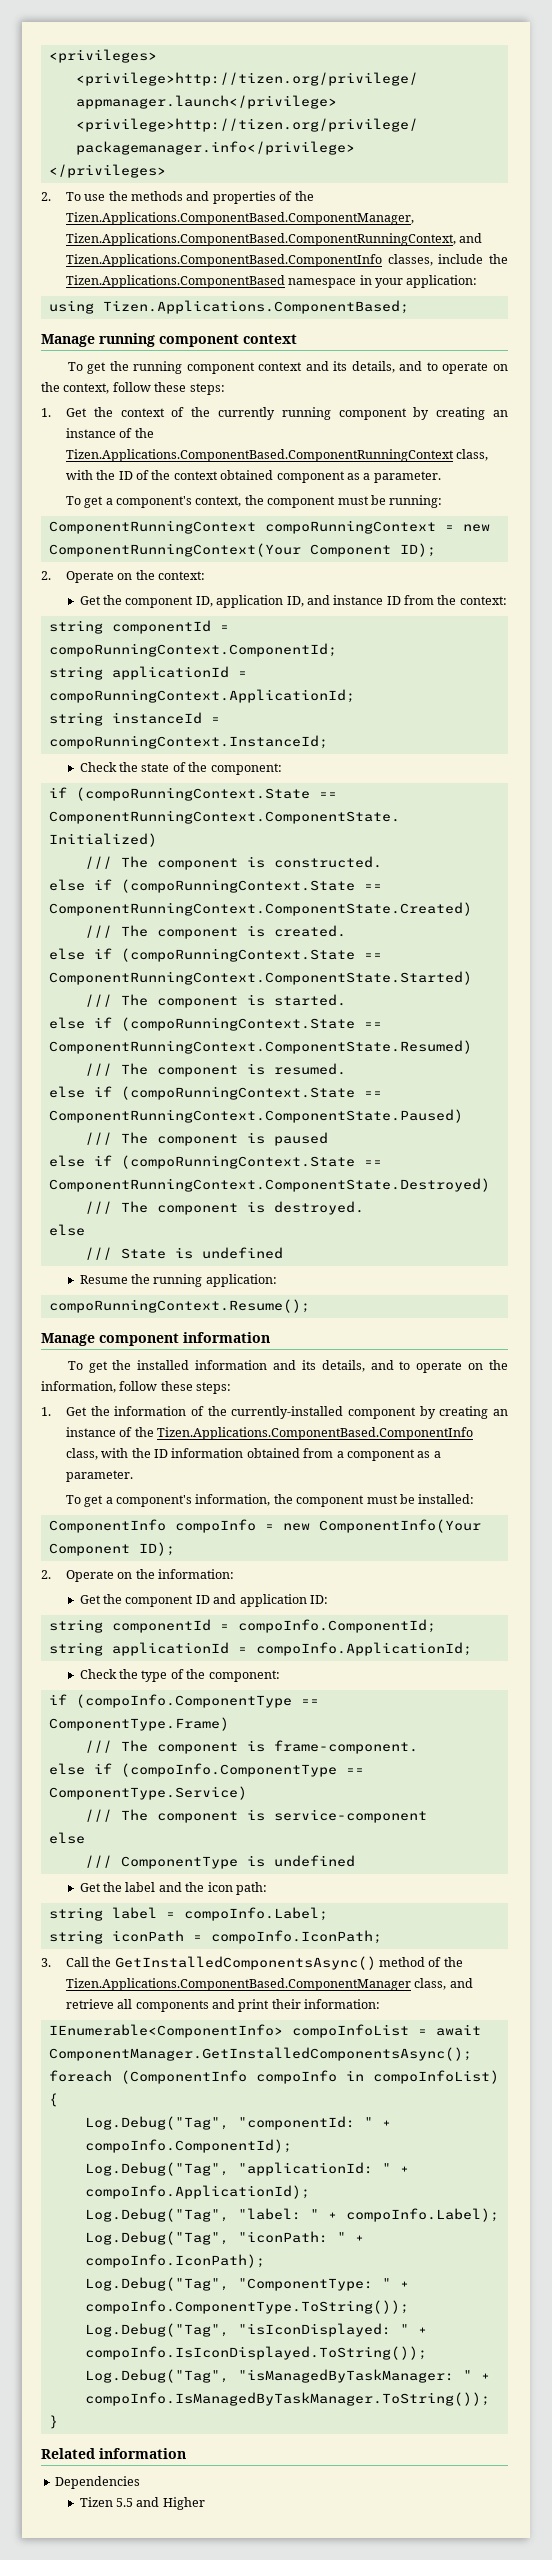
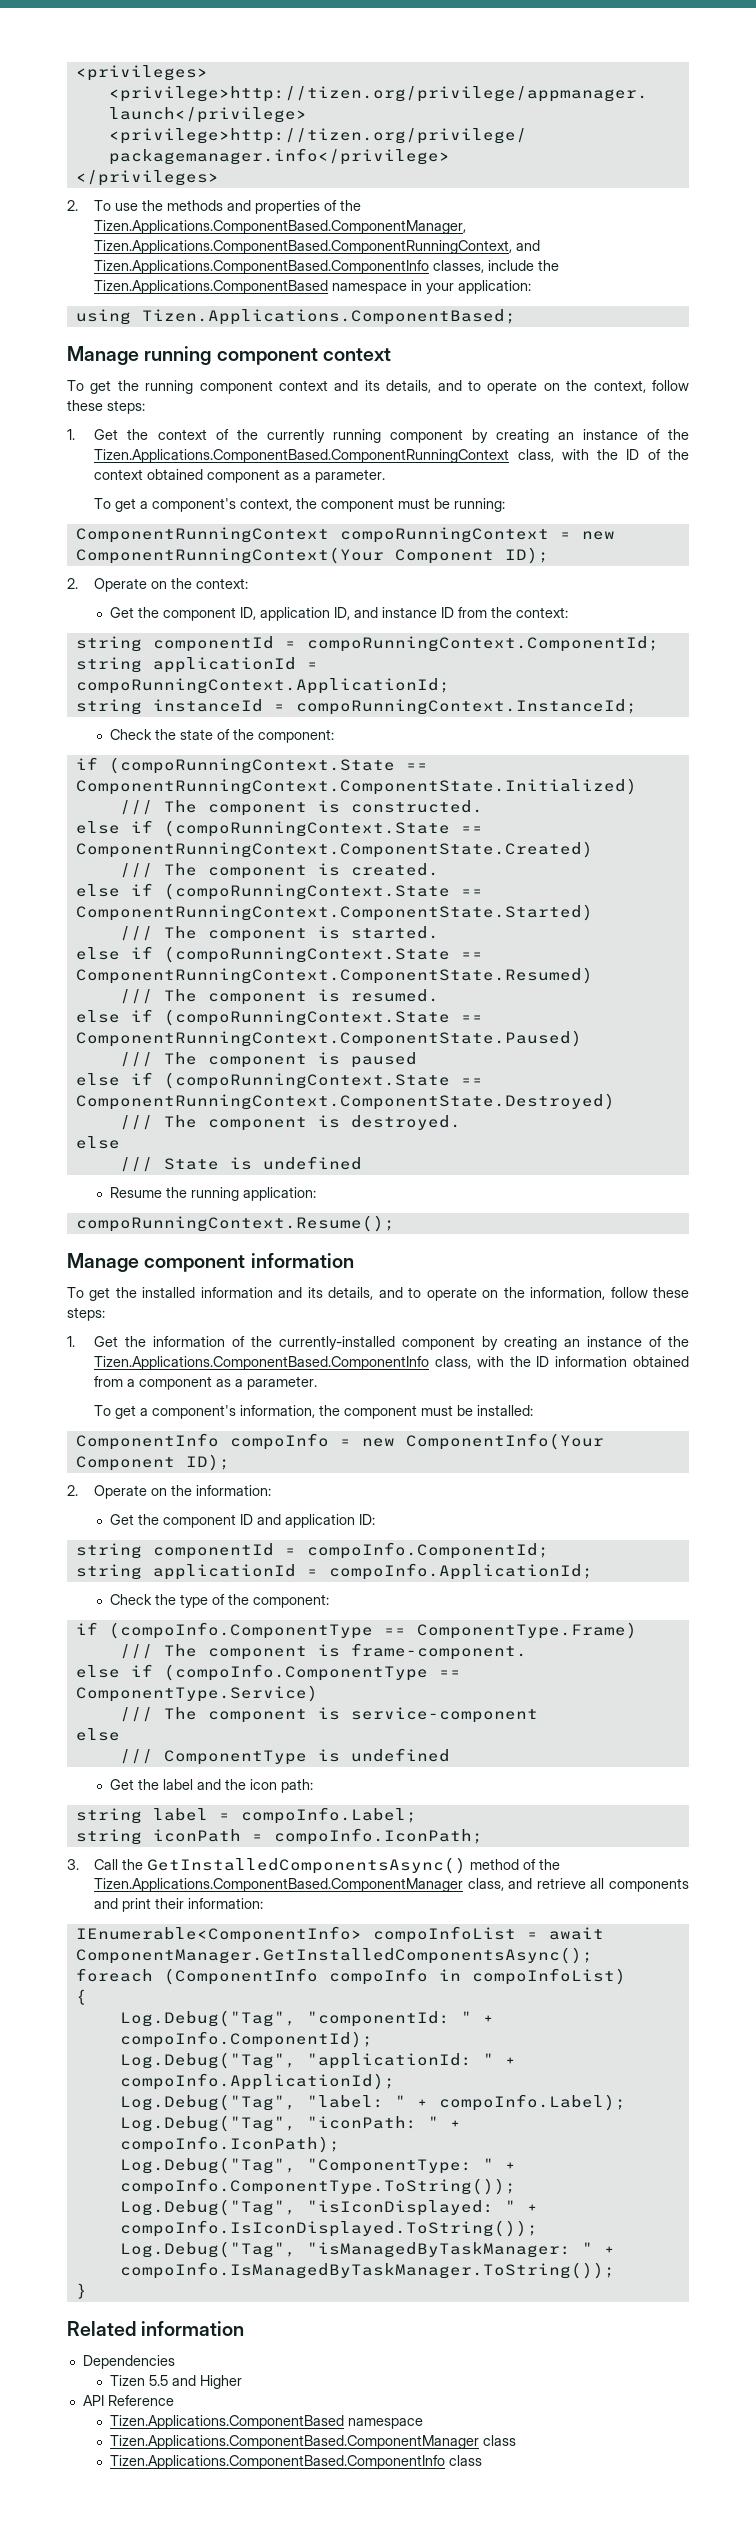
+ API Reference
+ Tizen.Applications.ComponentBased namespace
+ Tizen.Applications.ComponentBased.ComponentManager class
+ Tizen.Applications.ComponentBased.ComponentInfo class

